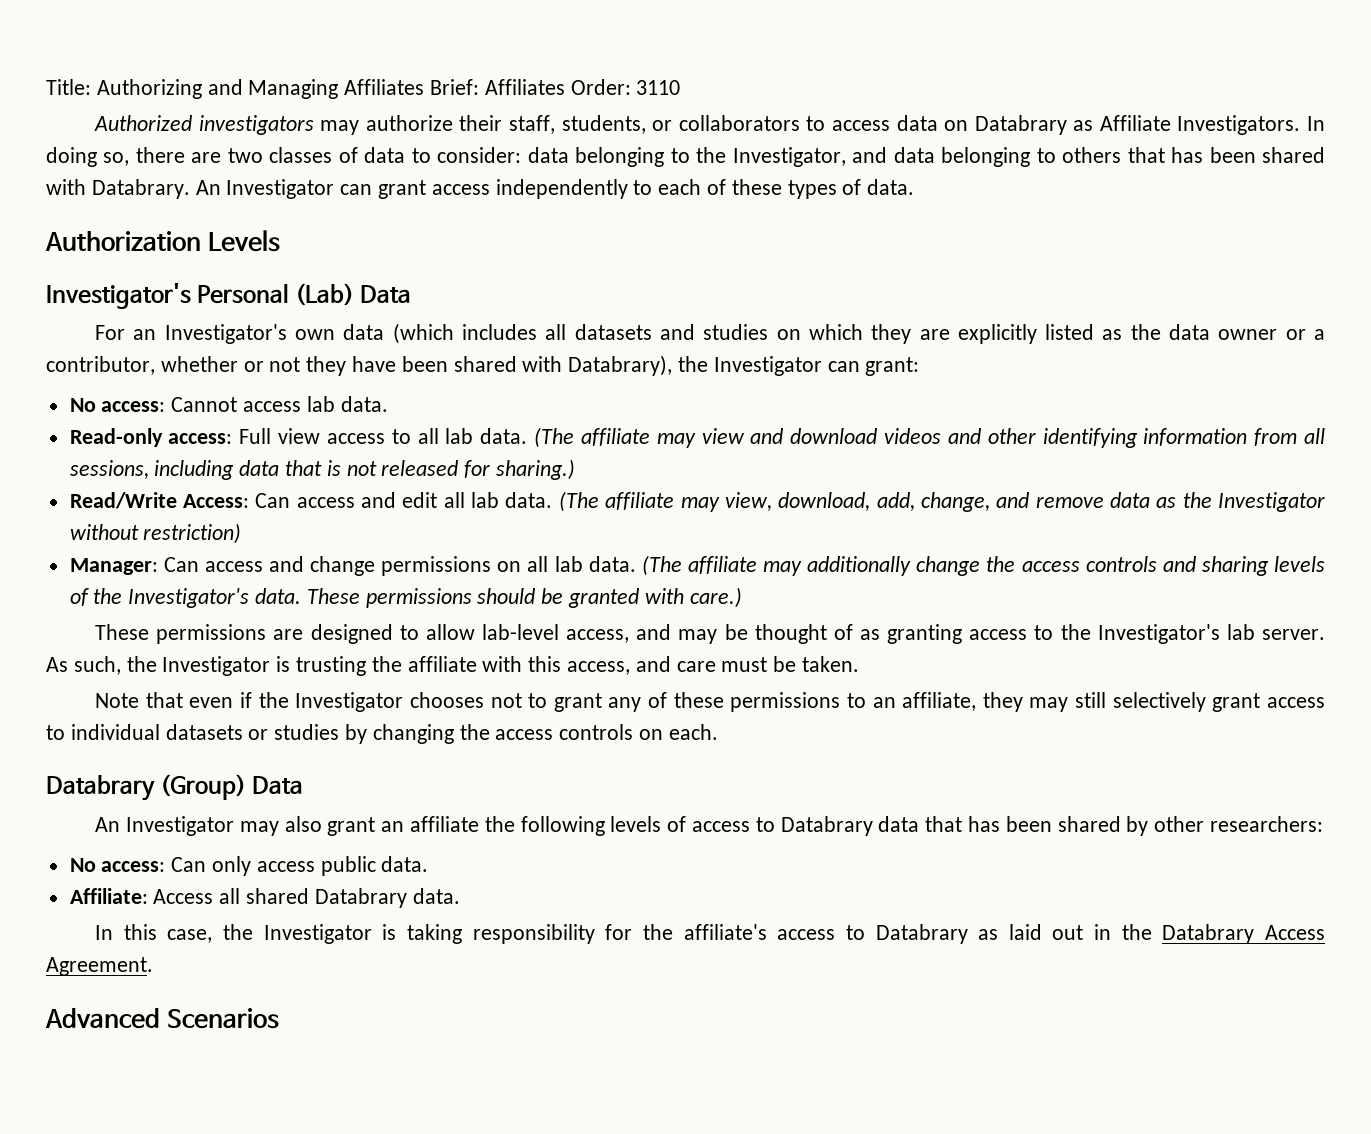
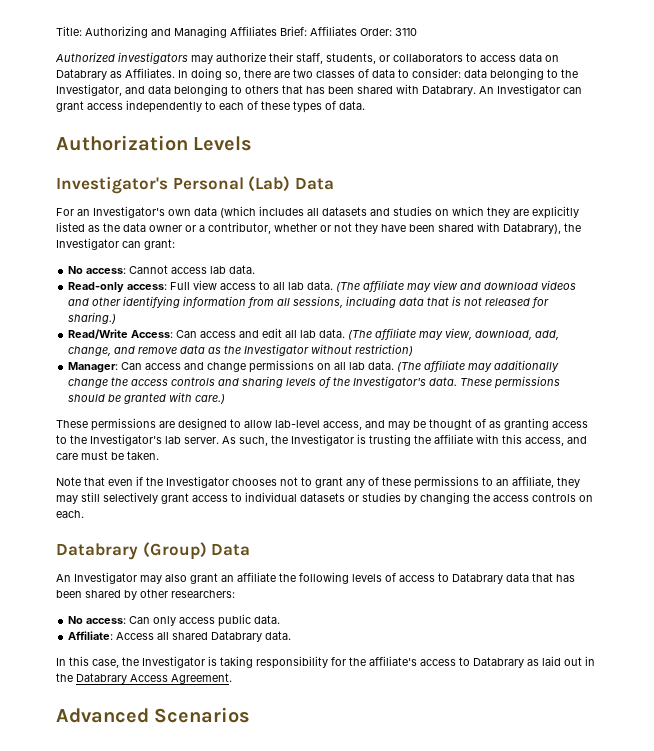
- Authorized investigators may authorize their staff, students, or collaborators to access data on Databrary as Affiliate Investigators.
+ Authorized investigators may authorize their staff, students, or collaborators to access data on Databrary as Affiliates.

